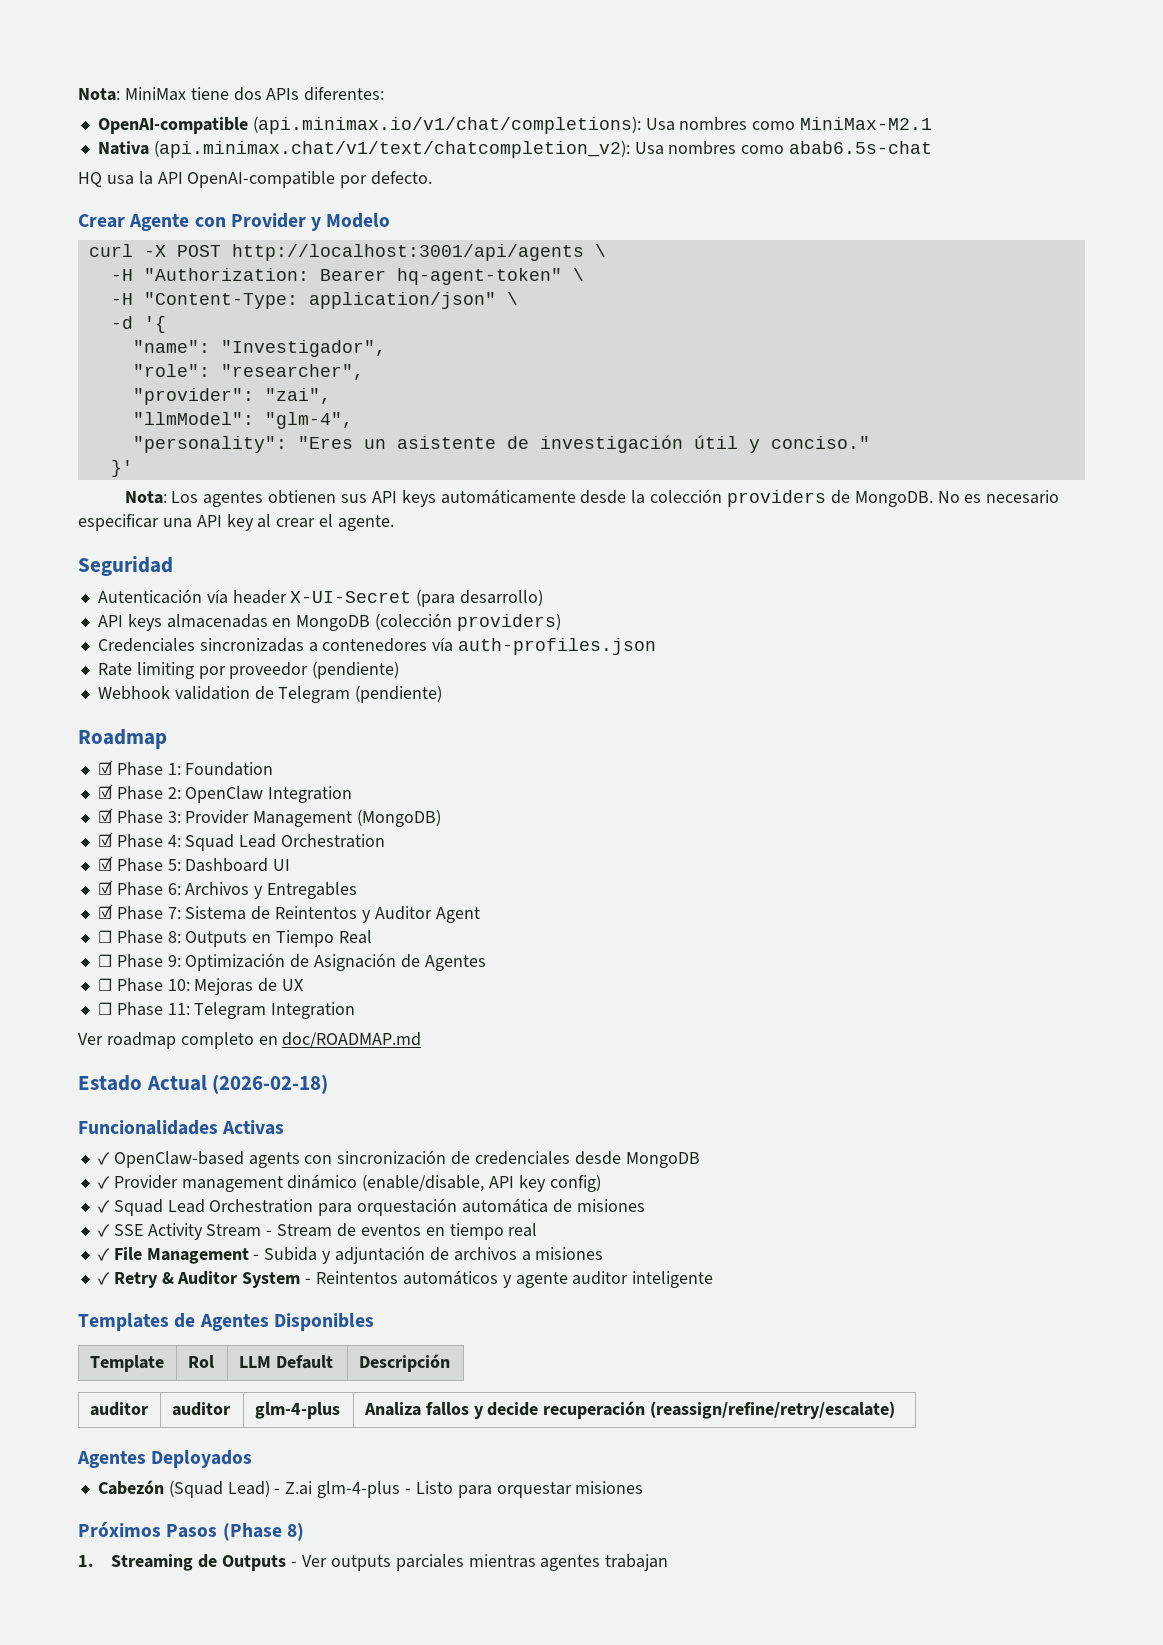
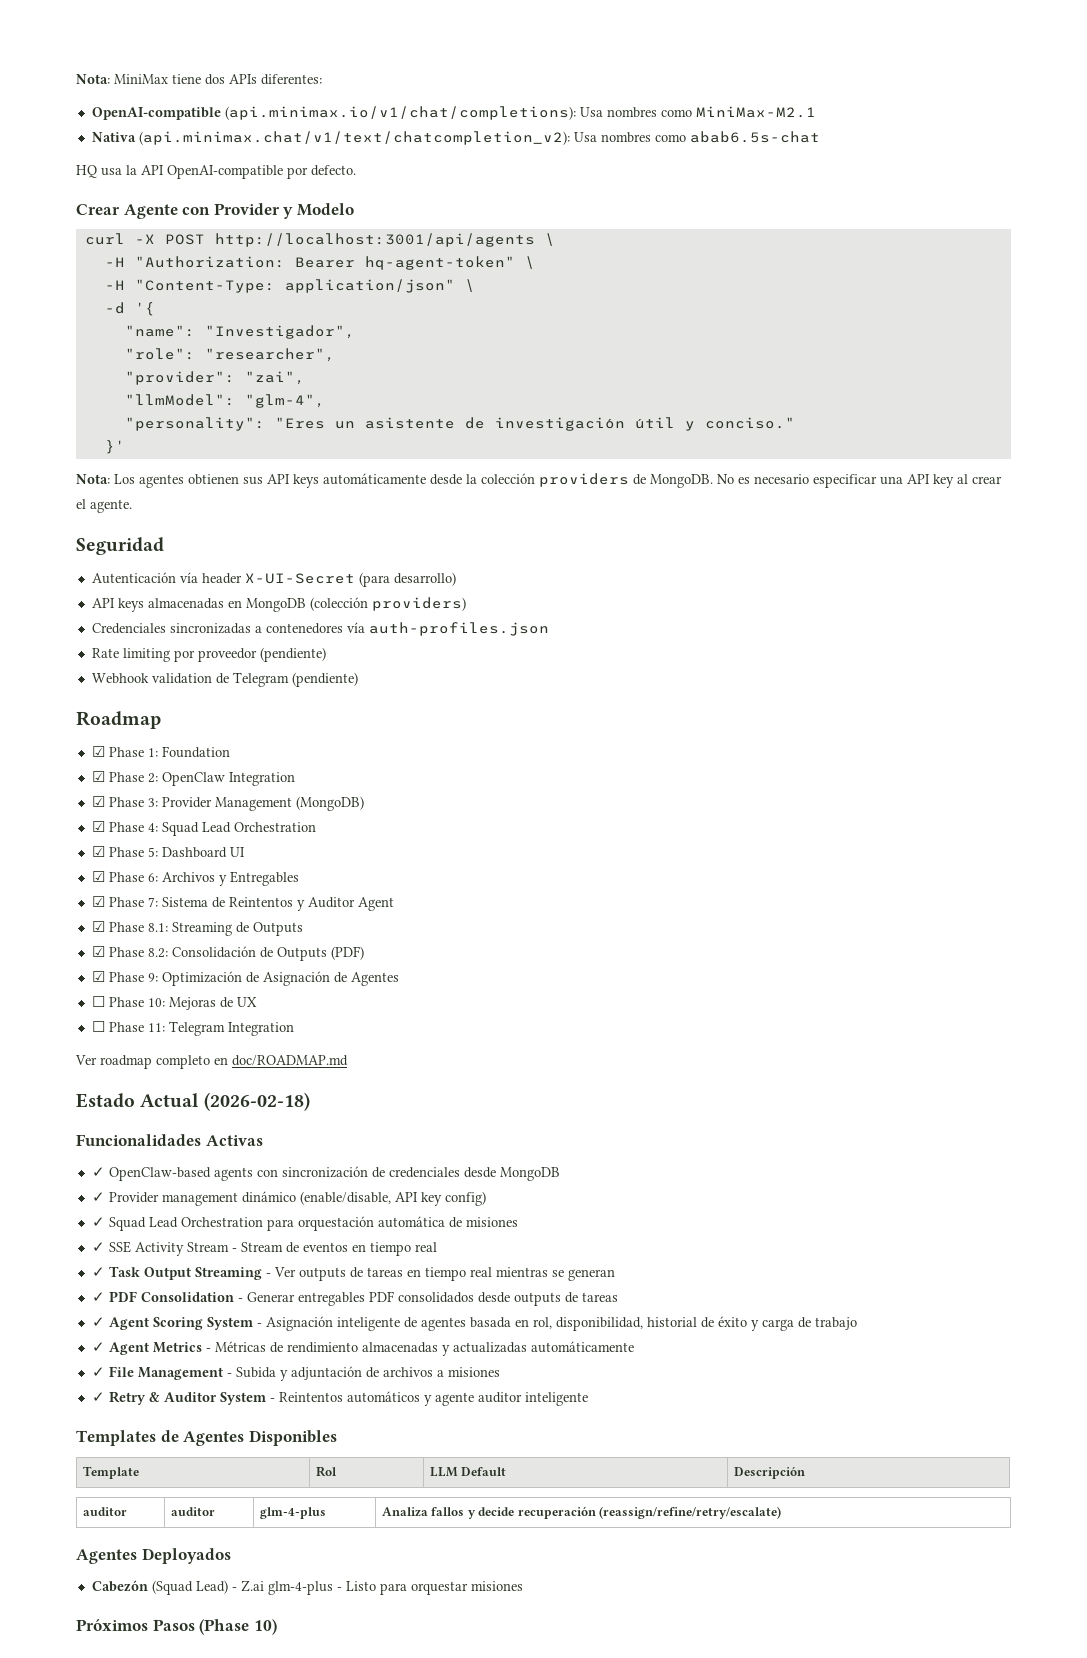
- ☐ Phase 8: Outputs en Tiempo Real
- ☐ Phase 9: Optimización de Asignación de Agentes
+ ☑ Phase 8.1: Streaming de Outputs
+ ☑ Phase 8.2: Consolidación de Outputs (PDF)
+ ☑ Phase 9: Optimización de Asignación de Agentes
+ ✓ Task Output Streaming - Ver outputs de tareas en tiempo real mientras se generan
+ ✓ PDF Consolidation - Generar entregables PDF consolidados desde outputs de tareas
+ ✓ Agent Scoring System - Asignación inteligente de agentes basada en rol, disponibilidad, historial de éxito y carga de trabajo
+ ✓ Agent Metrics - Métricas de rendimiento almacenadas y actualizadas automáticamente
- Próximos Pasos (Phase 8)
- 1. Streaming de Outputs - Ver outputs parciales mientras agentes trabajan
+ Próximos Pasos (Phase 10)

